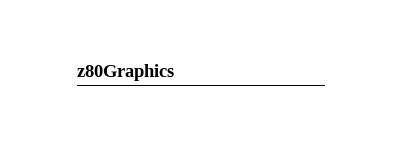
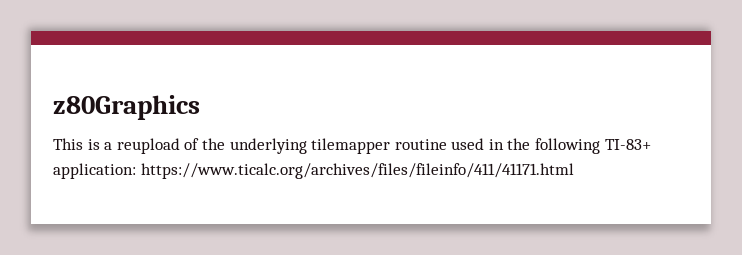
+ This is a reupload of the underlying tilemapper routine used in the following TI-83+ application: https://www.ticalc.org/archives/files/fileinfo/411/41171.html

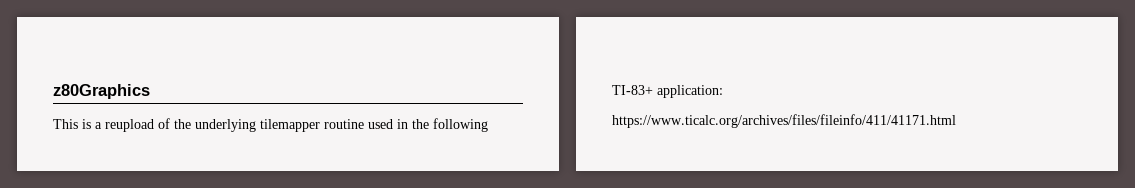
- This is a reupload of the underlying tilemapper routine used in the following TI-83+ application: https://www.ticalc.org/archives/files/fileinfo/411/41171.html
+ This is a reupload of the underlying tilemapper routine used in the following TI-83+ application:
+ https://www.ticalc.org/archives/files/fileinfo/411/41171.html

